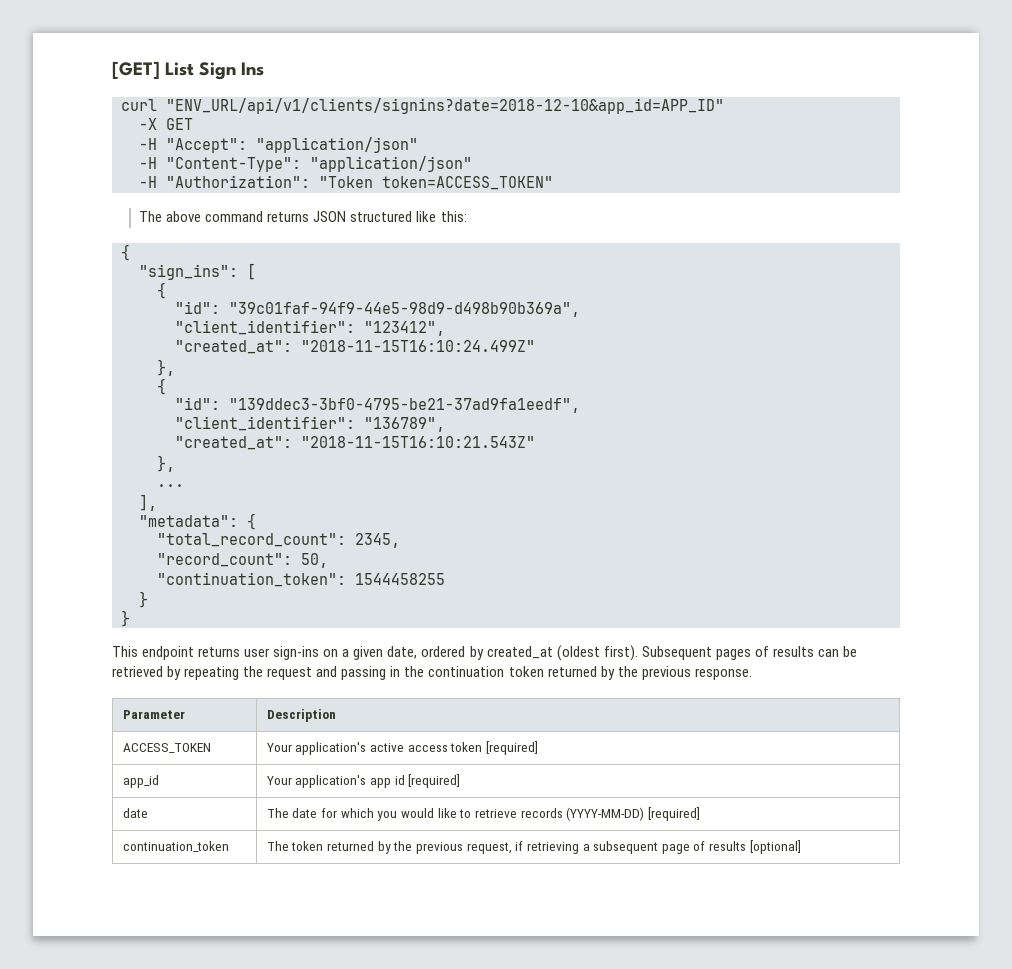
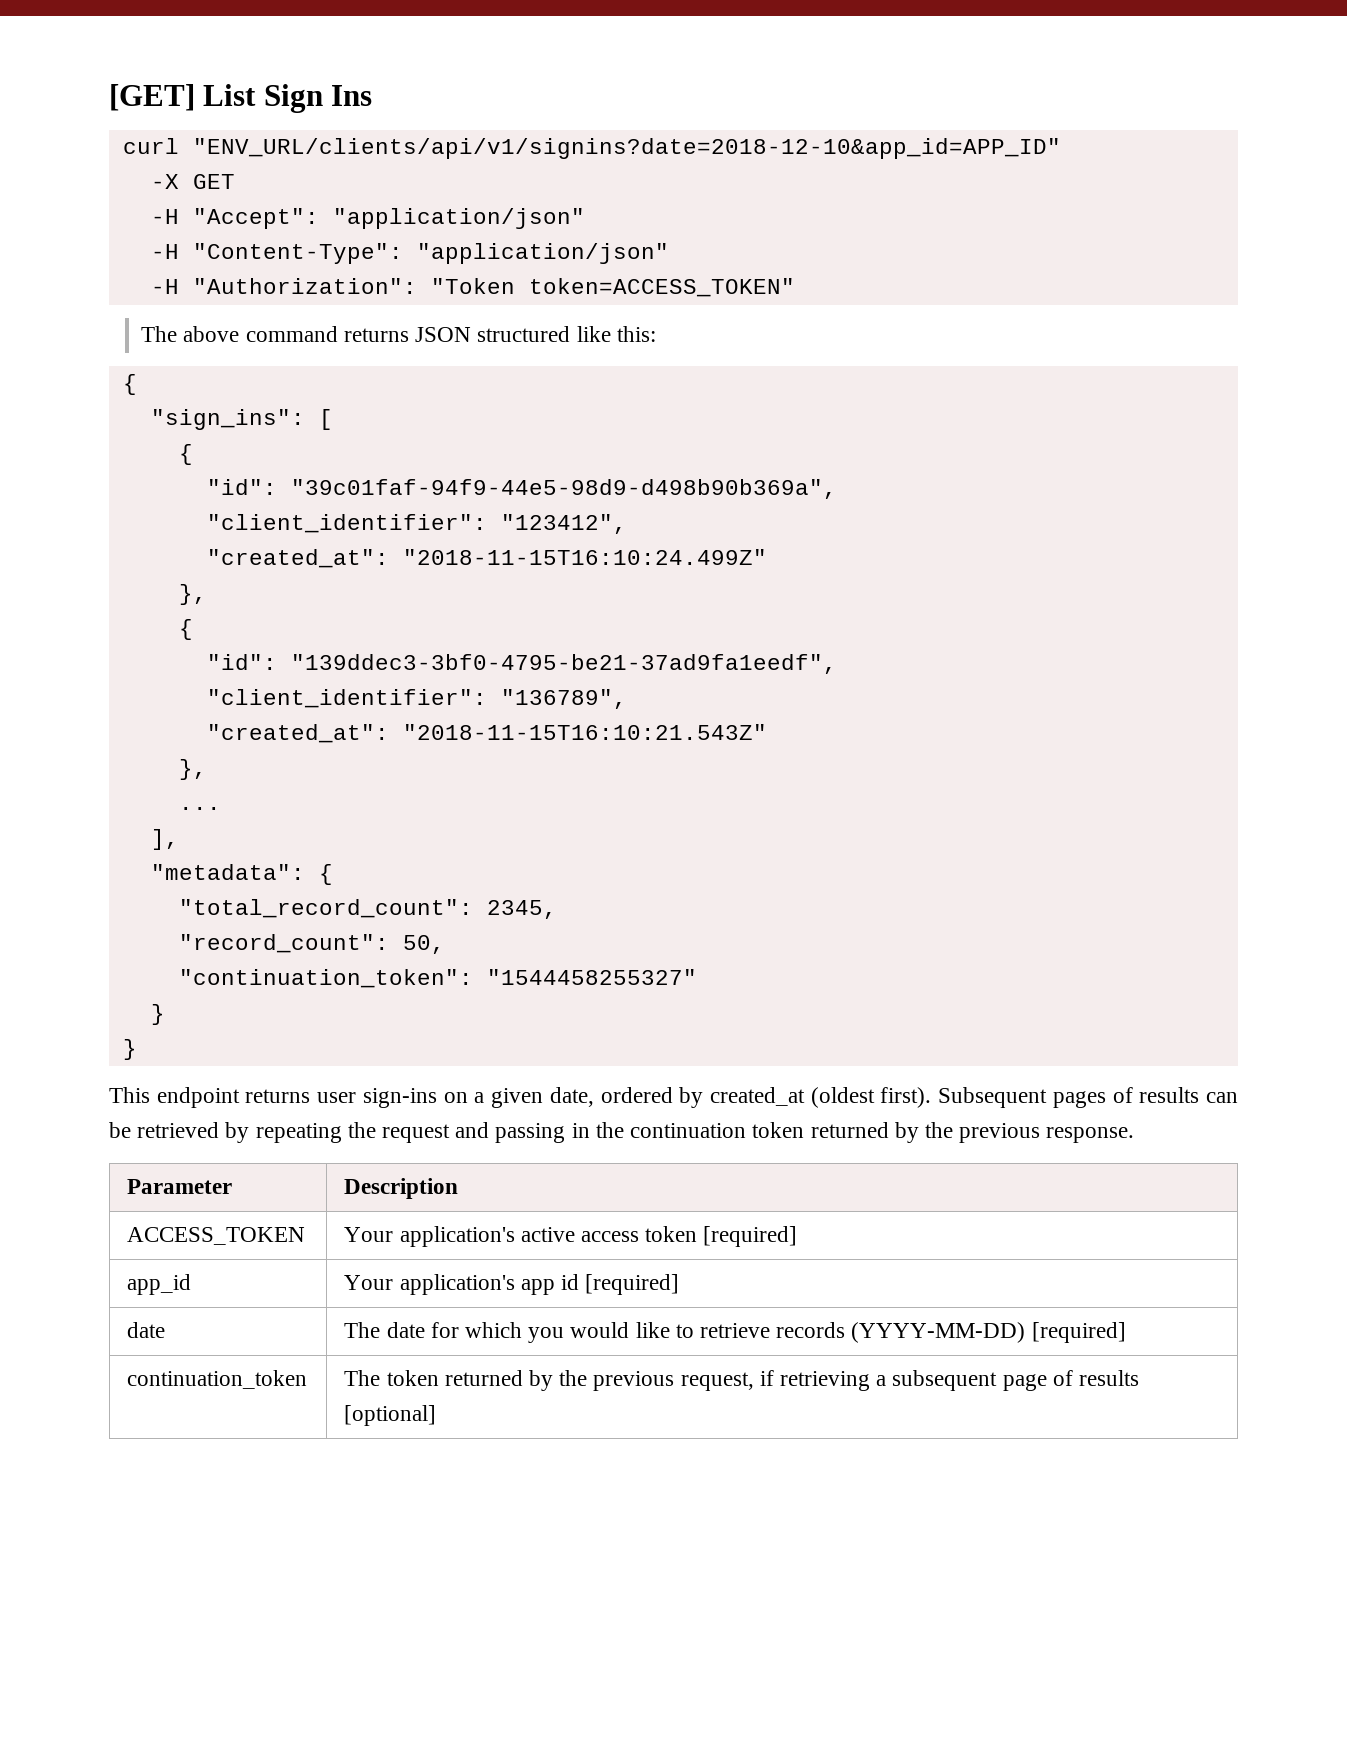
- curl "ENV_URL/api/v1/clients/signins?date=2018-12-10&app_id=APP_ID"
+ curl "ENV_URL/clients/api/v1/signins?date=2018-12-10&app_id=APP_ID"
- "continuation_token": 1544458255
+ "continuation_token": "1544458255327"

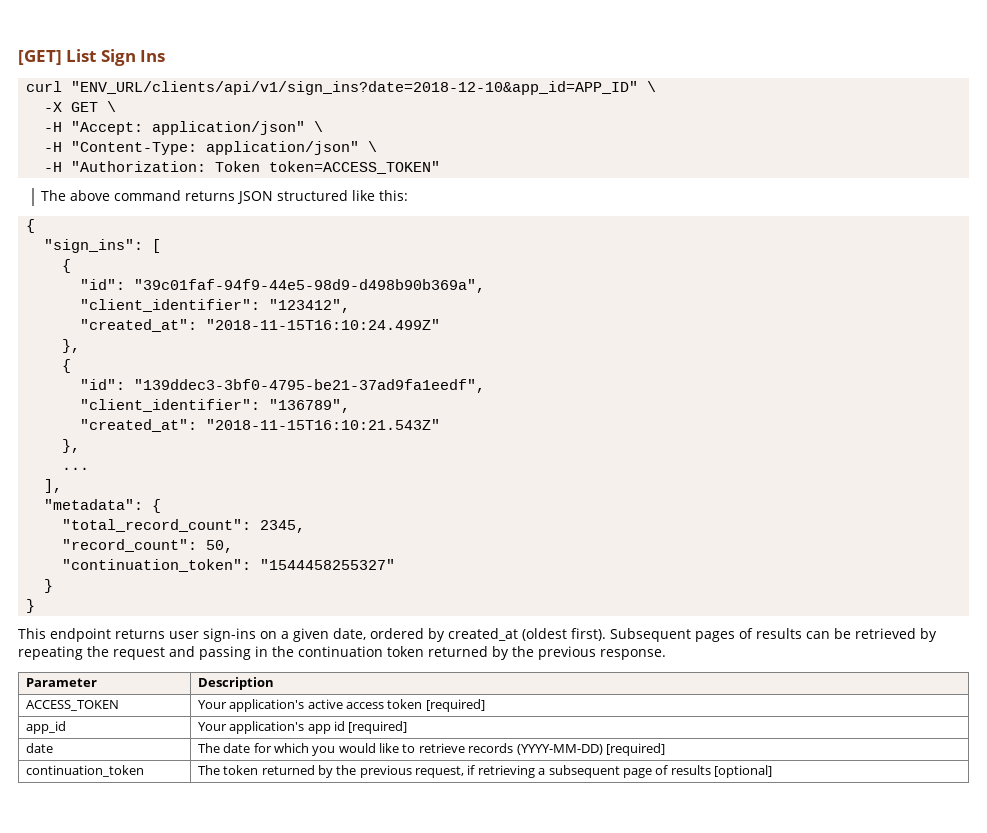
- curl "ENV_URL/clients/api/v1/signins?date=2018-12-10&app_id=APP_ID"
+ curl "ENV_URL/clients/api/v1/sign_ins?date=2018-12-10&app_id=APP_ID" \
- -X GET
- -H "Accept": "application/json"
- -H "Content-Type": "application/json"
- -H "Authorization": "Token token=ACCESS_TOKEN"
+ -X GET \
+ -H "Accept: application/json" \
+ -H "Content-Type: application/json" \
+ -H "Authorization: Token token=ACCESS_TOKEN"

